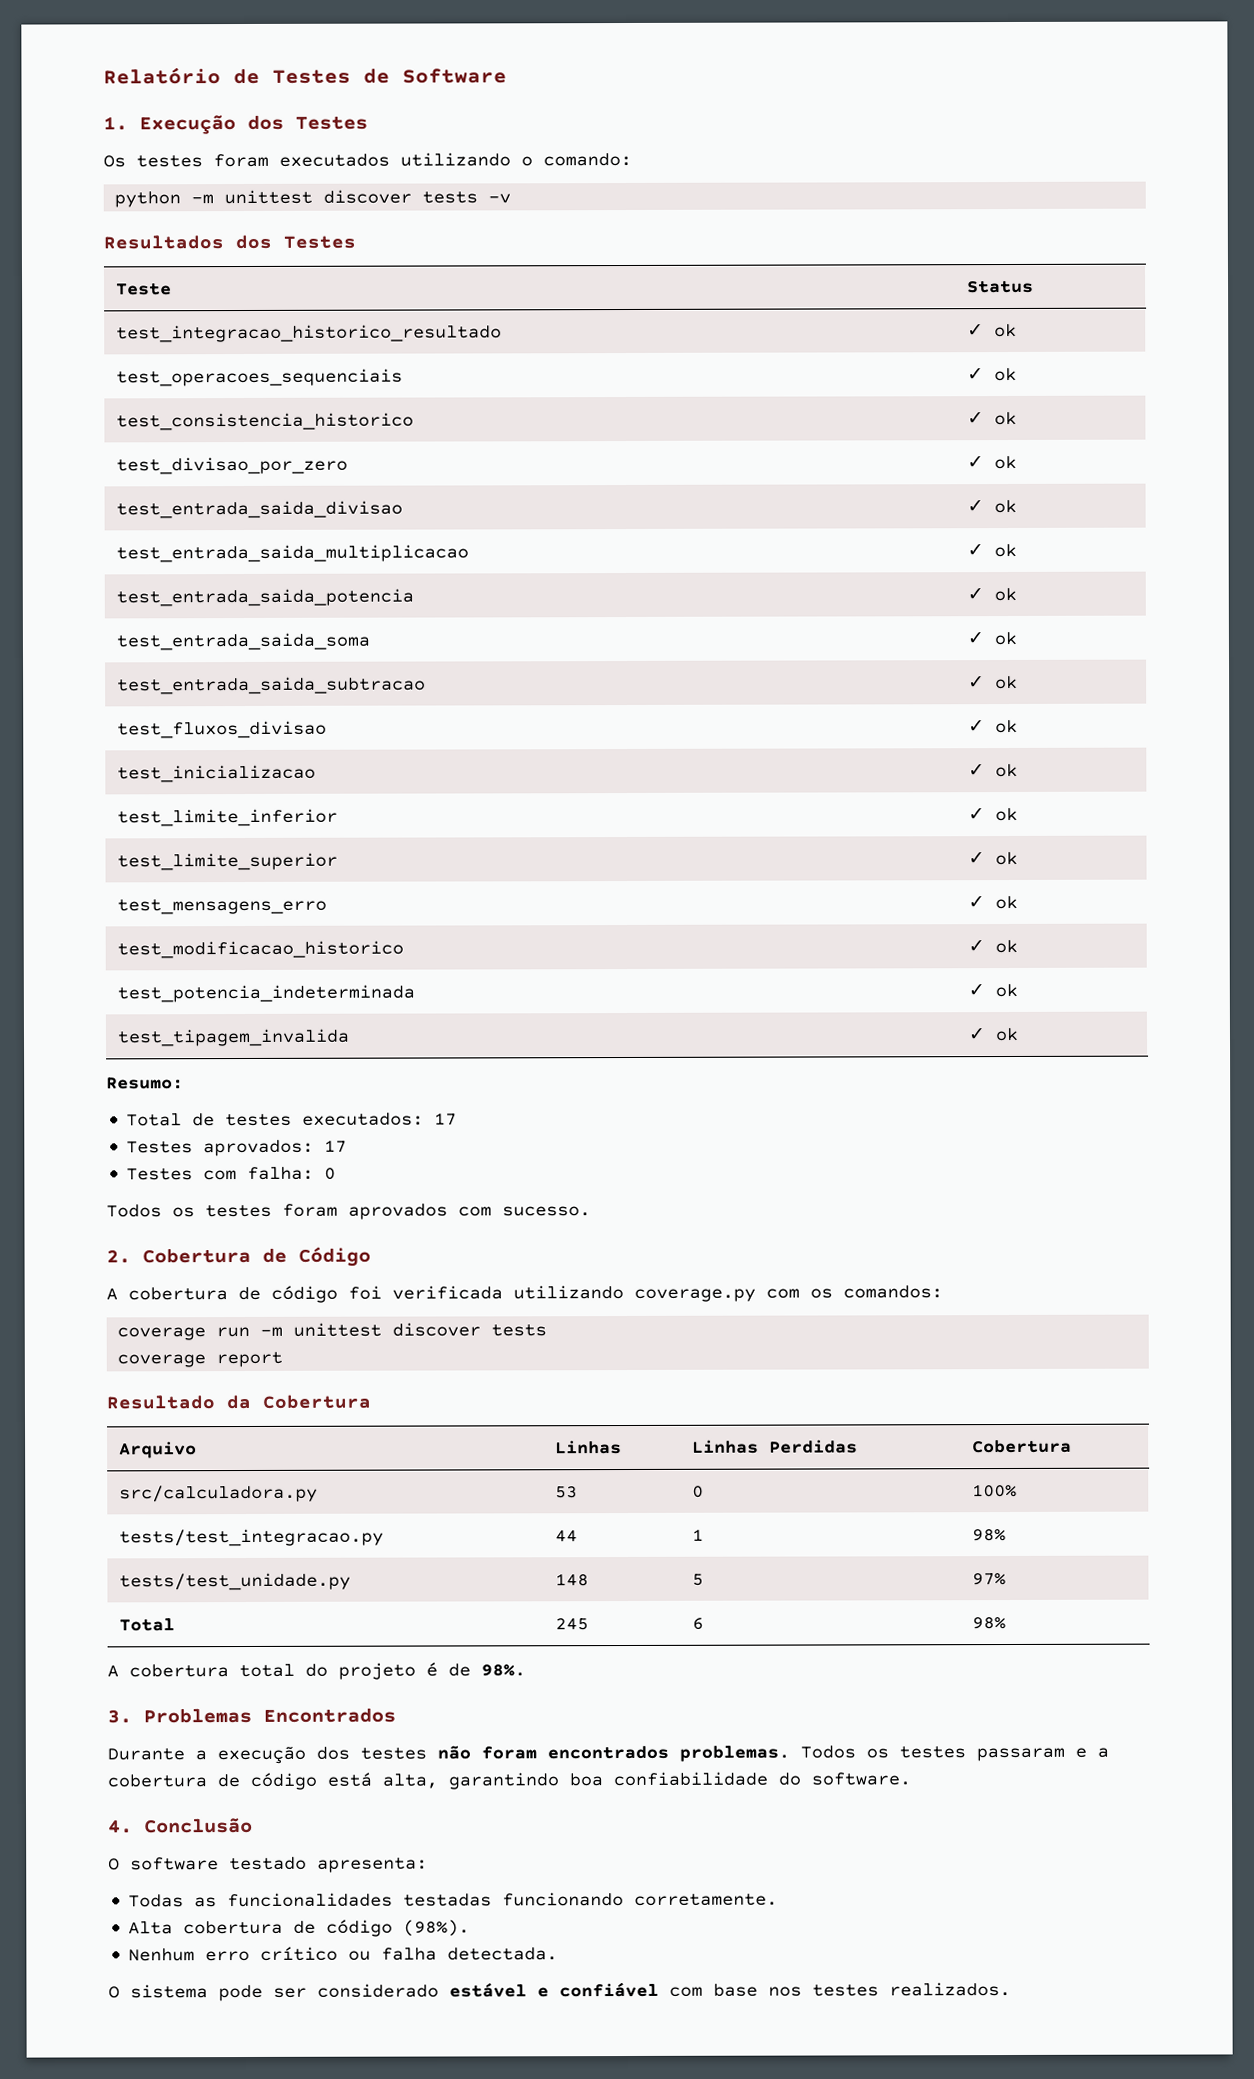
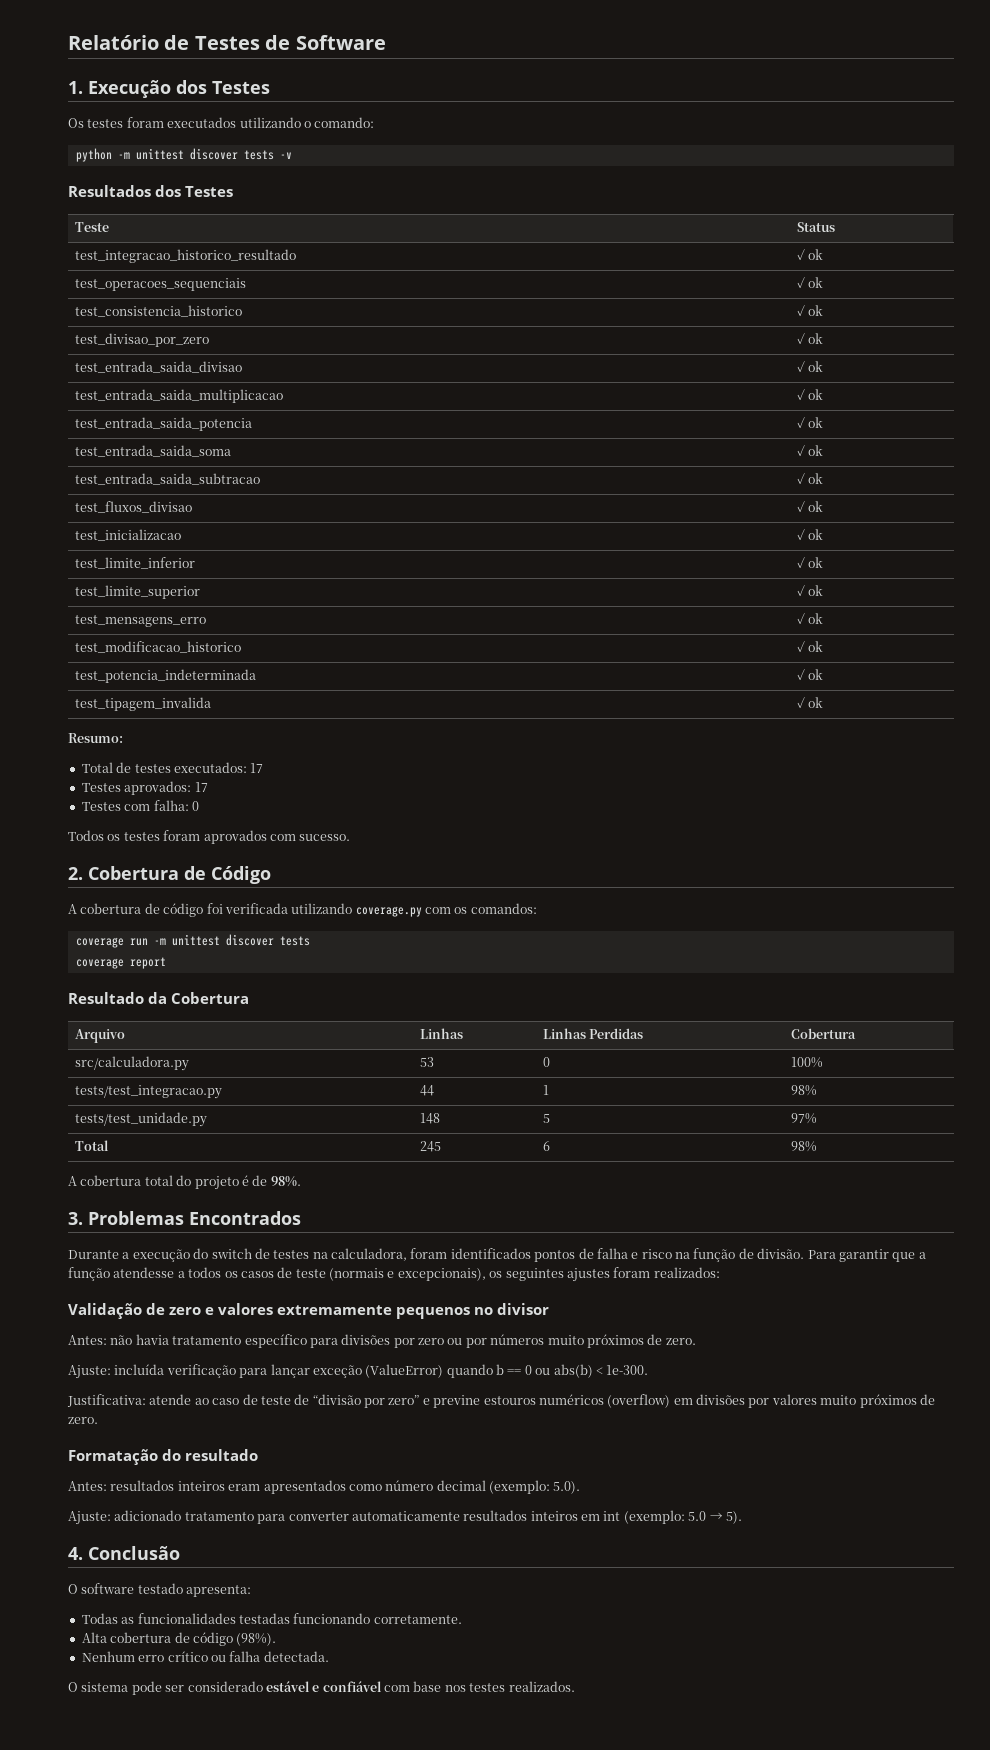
- Durante a execução dos testes não foram encontrados problemas. Todos os testes passaram e a cobertura de código está alta, garantindo boa confiabilidade do software.
+ Durante a execução do switch de testes na calculadora, foram identificados pontos de falha e risco na função de divisão. Para garantir que a função atendesse a todos os casos de teste (normais e excepcionais), os seguintes ajustes foram realizados:
+ Validação de zero e valores extremamente pequenos no divisor
+ Antes: não havia tratamento específico para divisões por zero ou por números muito próximos de zero.
+ Ajuste: incluída verificação para lançar exceção (ValueError) quando b == 0 ou abs(b) < 1e-300.
+ Justificativa: atende ao caso de teste de “divisão por zero” e previne estouros numéricos (overflow) em divisões por valores muito próximos de zero.
+ Formatação do resultado
+ Antes: resultados inteiros eram apresentados como número decimal (exemplo: 5.0).
+ Ajuste: adicionado tratamento para converter automaticamente resultados inteiros em int (exemplo: 5.0 → 5).

